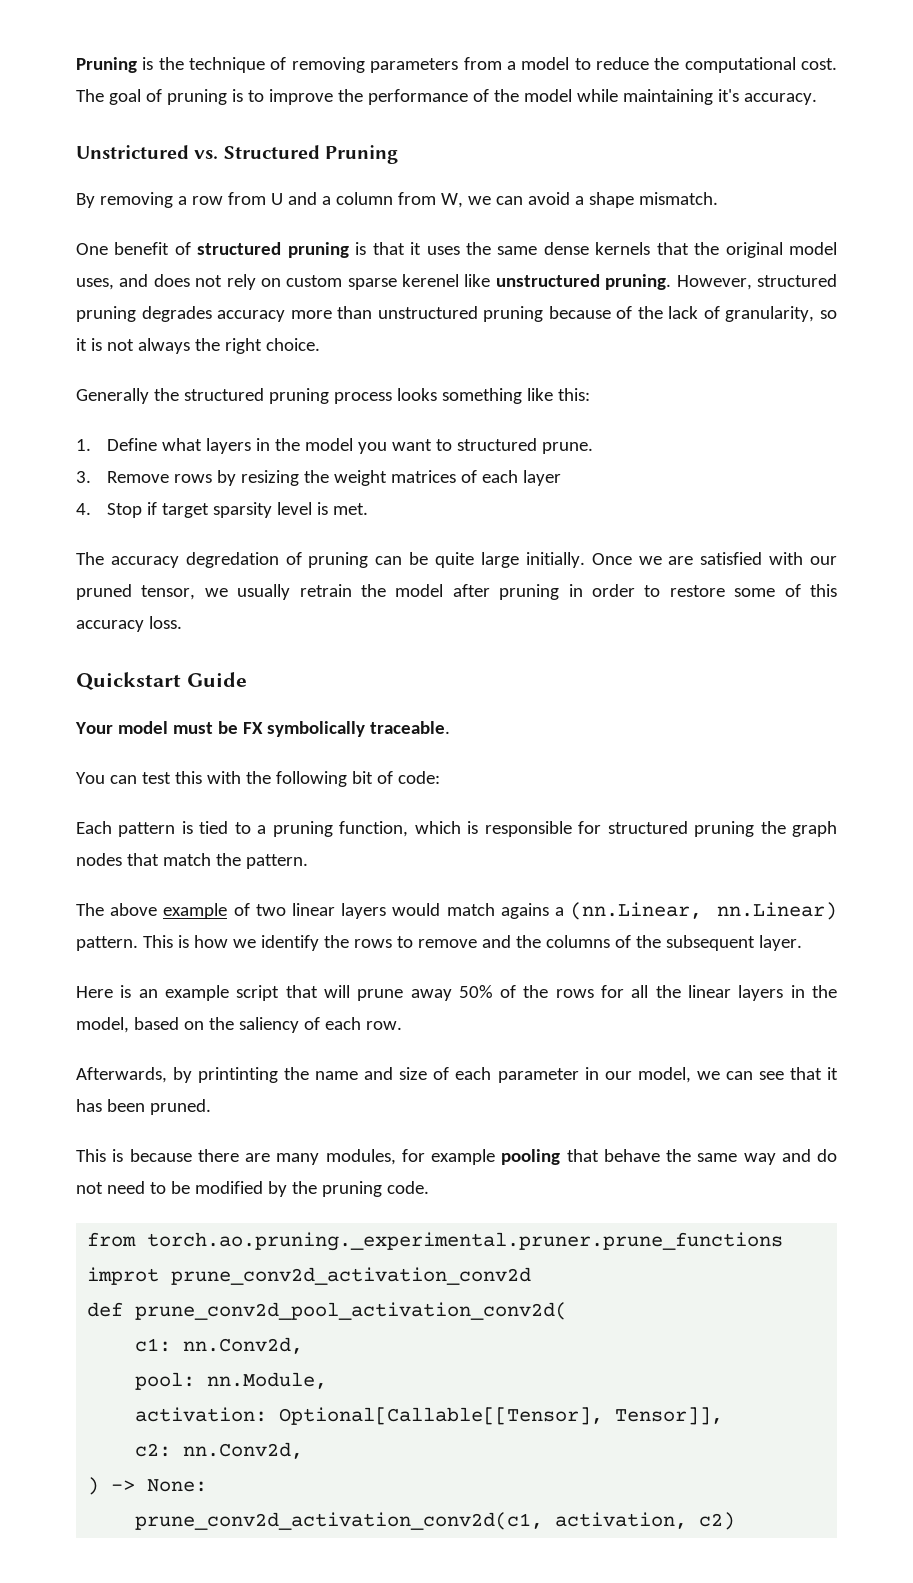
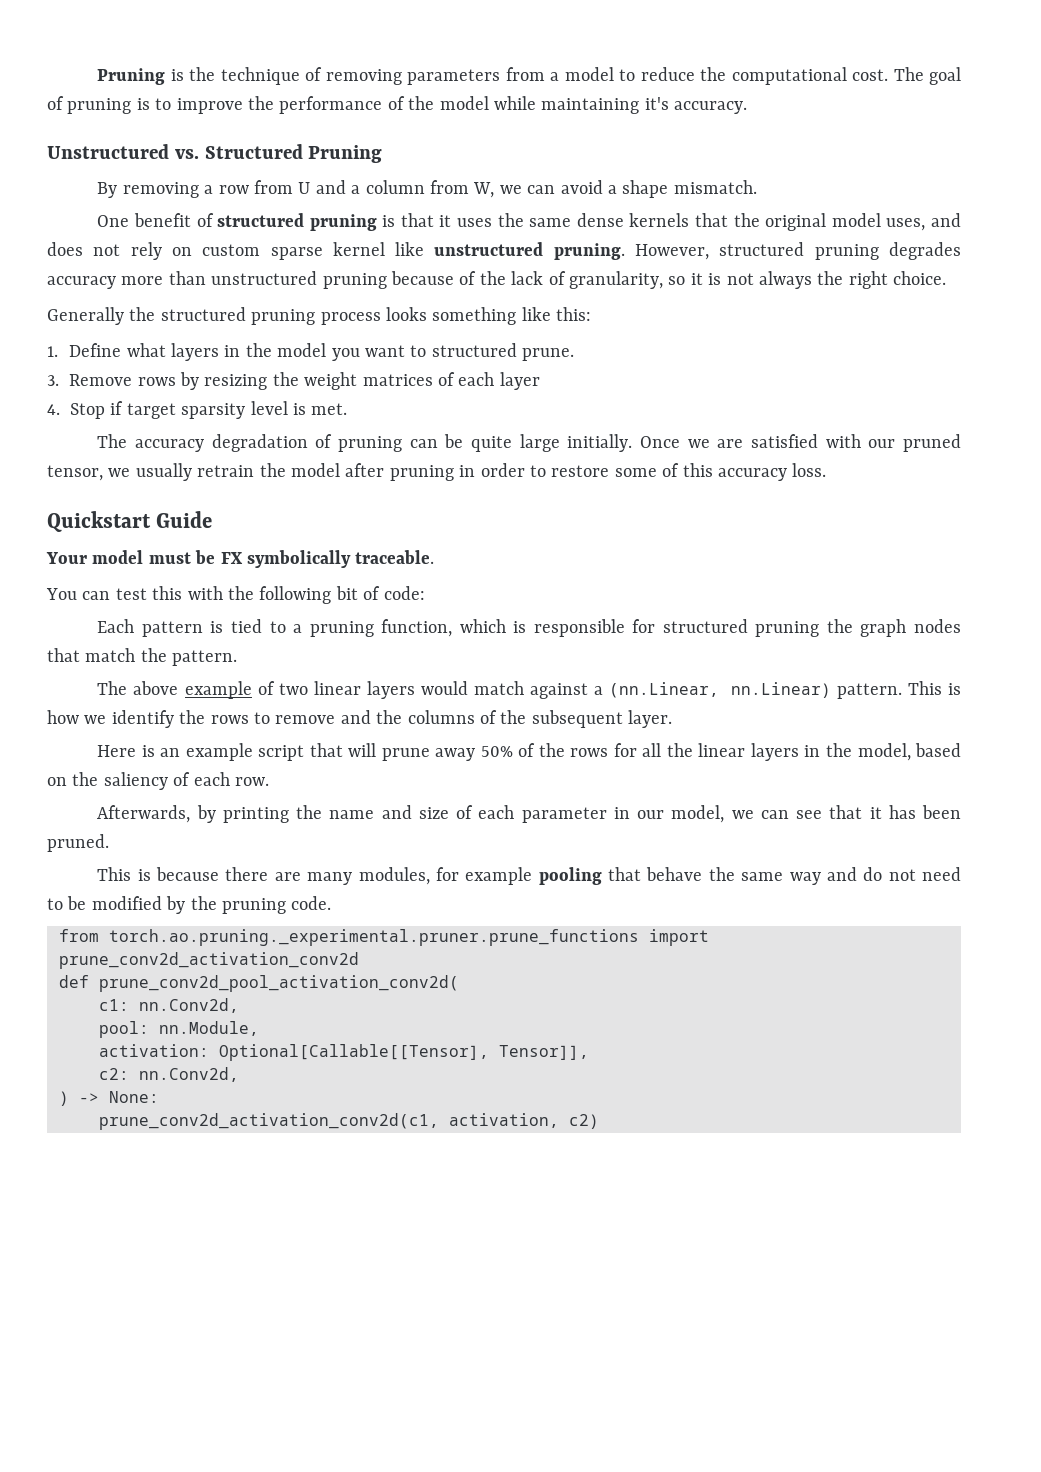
- Unstrictured vs. Structured Pruning
+ Unstructured vs. Structured Pruning
- One benefit of structured pruning is that it uses the same dense kernels that the original model uses, and does not rely on custom sparse kerenel like unstructured pruning.
+ One benefit of structured pruning is that it uses the same dense kernels that the original model uses, and does not rely on custom sparse kernel like unstructured pruning.
- The accuracy degredation of pruning can be quite large initially.
+ The accuracy degradation of pruning can be quite large initially.
- The above example of two linear layers would match agains a (nn.Linear, nn.Linear) pattern.
+ The above example of two linear layers would match against a (nn.Linear, nn.Linear) pattern.
- Afterwards, by printinting the name and size of each parameter in our model, we can see that it has been pruned.
+ Afterwards, by printing the name and size of each parameter in our model, we can see that it has been pruned.
- from torch.ao.pruning._experimental.pruner.prune_functions improt prune_conv2d_activation_conv2d
+ from torch.ao.pruning._experimental.pruner.prune_functions import prune_conv2d_activation_conv2d

